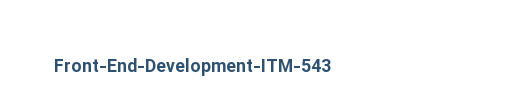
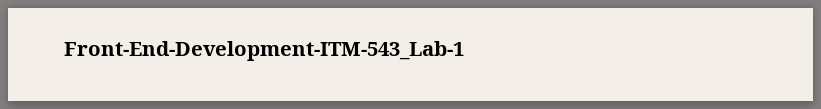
- Front-End-Development-ITM-543
+ Front-End-Development-ITM-543_Lab-1

